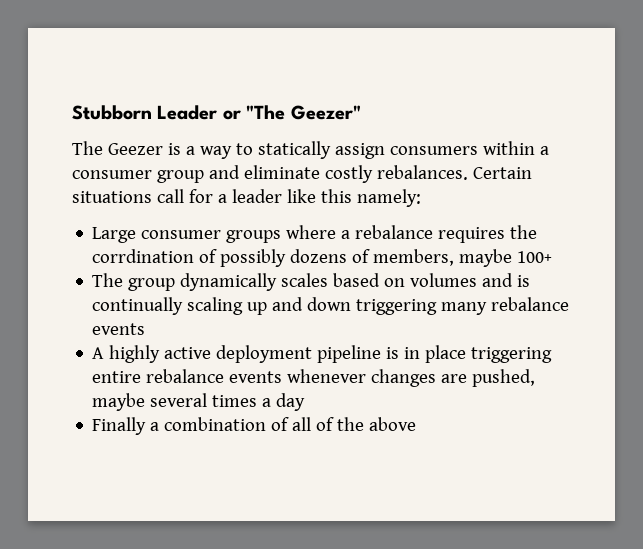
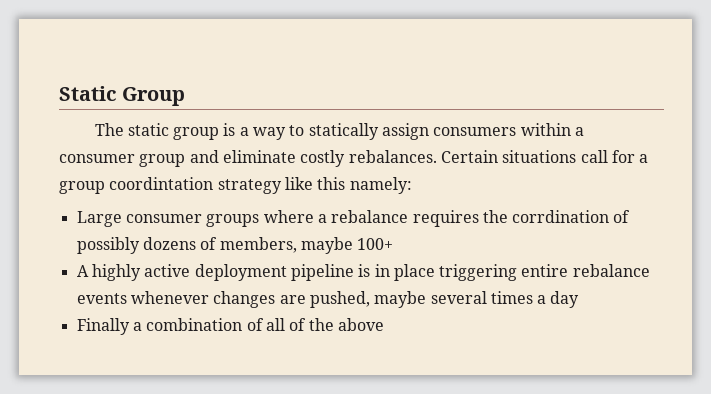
- Stubborn Leader or "The Geezer"
- The Geezer is a way to statically assign consumers within a consumer group and eliminate costly rebalances.
+ Static Group
+ The static group is a way to statically assign consumers within a consumer group and eliminate costly rebalances.
- Certain situations call for a leader like this namely:
+ Certain situations call for a group coordintation strategy like this namely:
- The group dynamically scales based on volumes and is continually scaling up and down triggering many rebalance events

